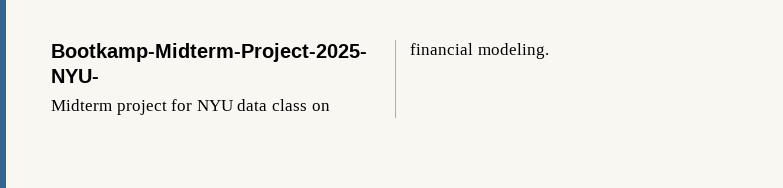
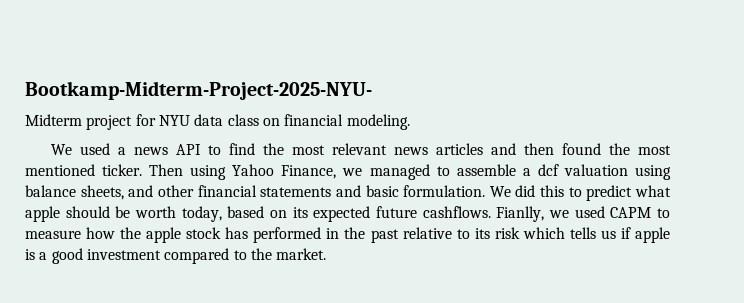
+ We used a news API to find the most relevant news articles and then found the most mentioned ticker. Then using Yahoo Finance, we managed to assemble a dcf valuation using balance sheets, and other financial statements and basic formulation. We did this to predict what apple should be worth today, based on its expected future cashflows. Fianlly, we used CAPM to measure how the apple stock has performed in the past relative to its risk which tells us if apple is a good investment compared to the market.

